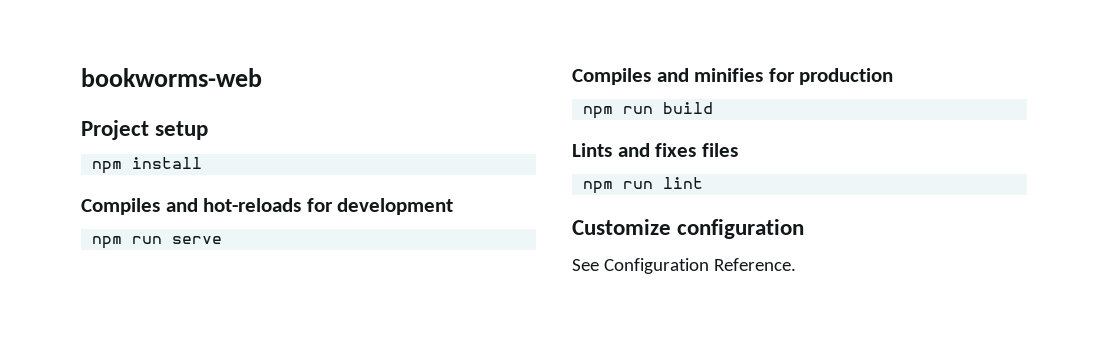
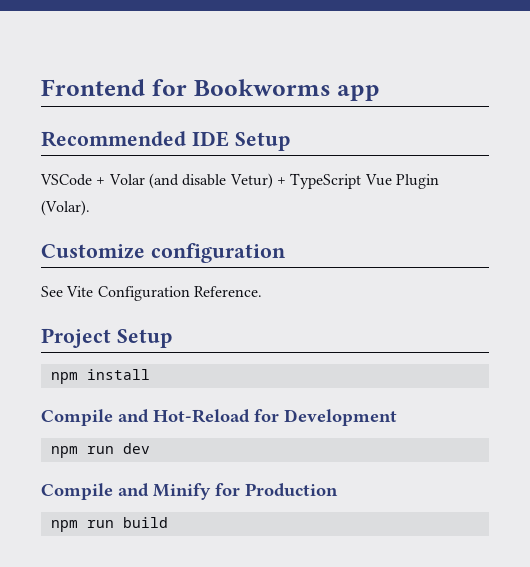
- bookworms-web
- Project setup
- npm install
- Compiles and hot-reloads for development
- npm run serve
- Compiles and minifies for production
- npm run build
- Lints and fixes files
- npm run lint
+ Frontend for Bookworms app
+ Recommended IDE Setup
+ VSCode + Volar (and disable Vetur) + TypeScript Vue Plugin (Volar).
- See Configuration Reference.
+ See Vite Configuration Reference.
+ Project Setup
+ npm install
+ Compile and Hot-Reload for Development
+ npm run dev
+ Compile and Minify for Production
+ npm run build

